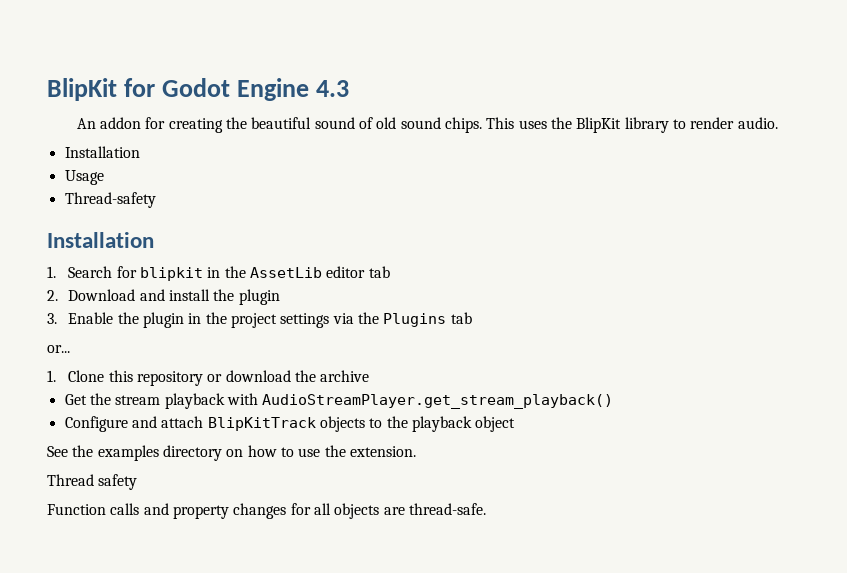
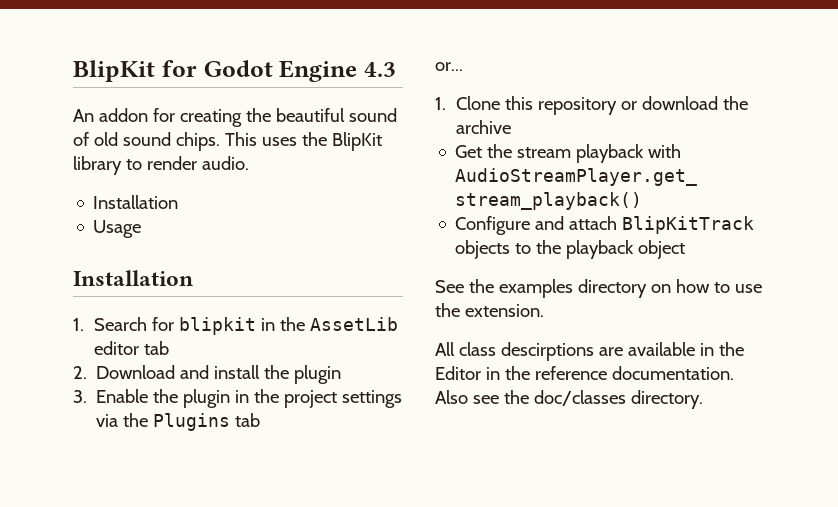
- Thread-safety
- Thread safety
- Function calls and property changes for all objects are thread-safe.
+ All class descirptions are available in the Editor in the reference documentation. Also see the doc/classes directory.

